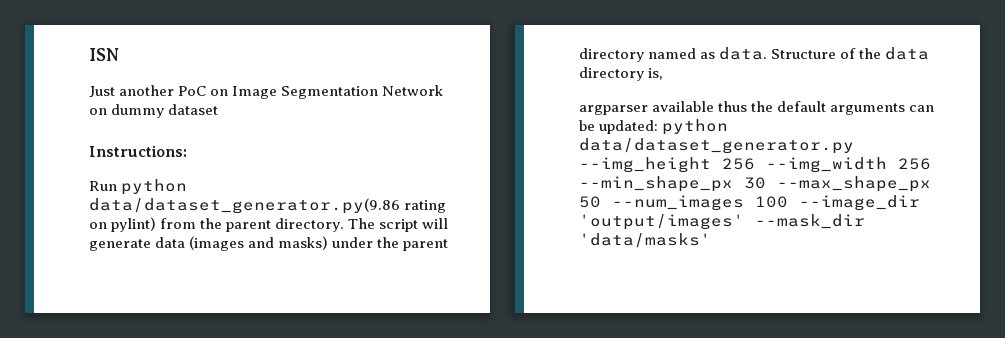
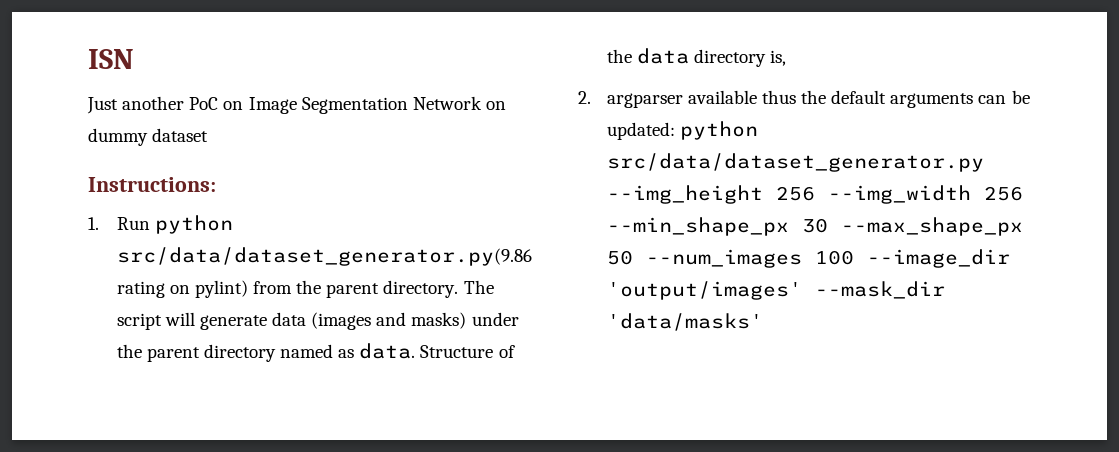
- Run python data/dataset_generator.py(9.86 rating on pylint) from the parent directory.
+ 1. Run python src/data/dataset_generator.py(9.86 rating on pylint) from the parent directory.
- argparser available thus the default arguments can be updated: python data/dataset_generator.py --img_height 256 --img_width 256 --min_shape_px 30 --max_shape_px 50 --num_images 100 --image_dir 'output/images' --mask_dir 'data/masks'
+ 2. argparser available thus the default arguments can be updated: python src/data/dataset_generator.py --img_height 256 --img_width 256 --min_shape_px 30 --max_shape_px 50 --num_images 100 --image_dir 'output/images' --mask_dir 'data/masks'

